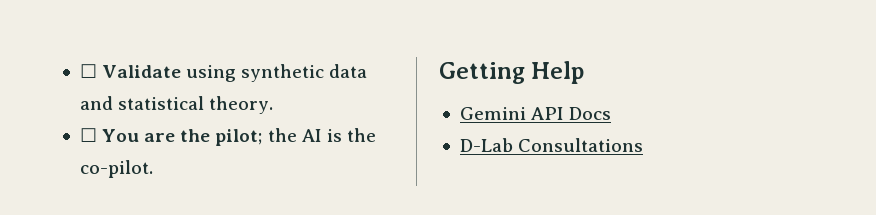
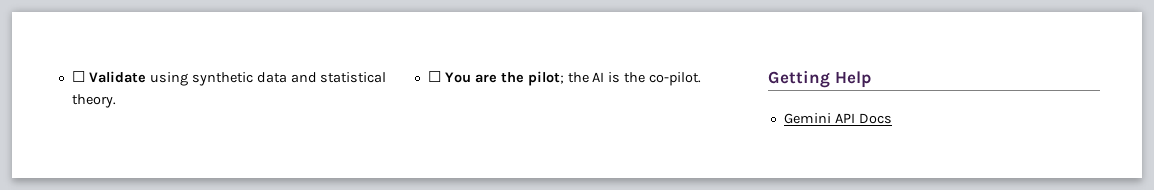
- D-Lab Consultations

